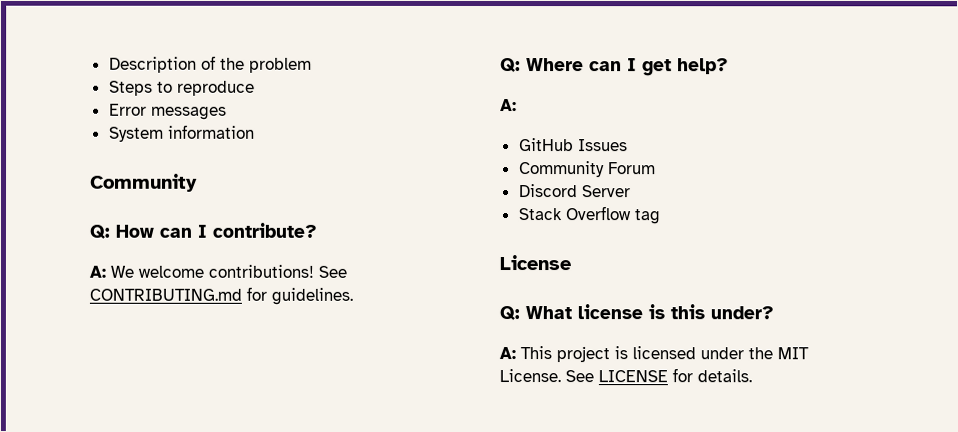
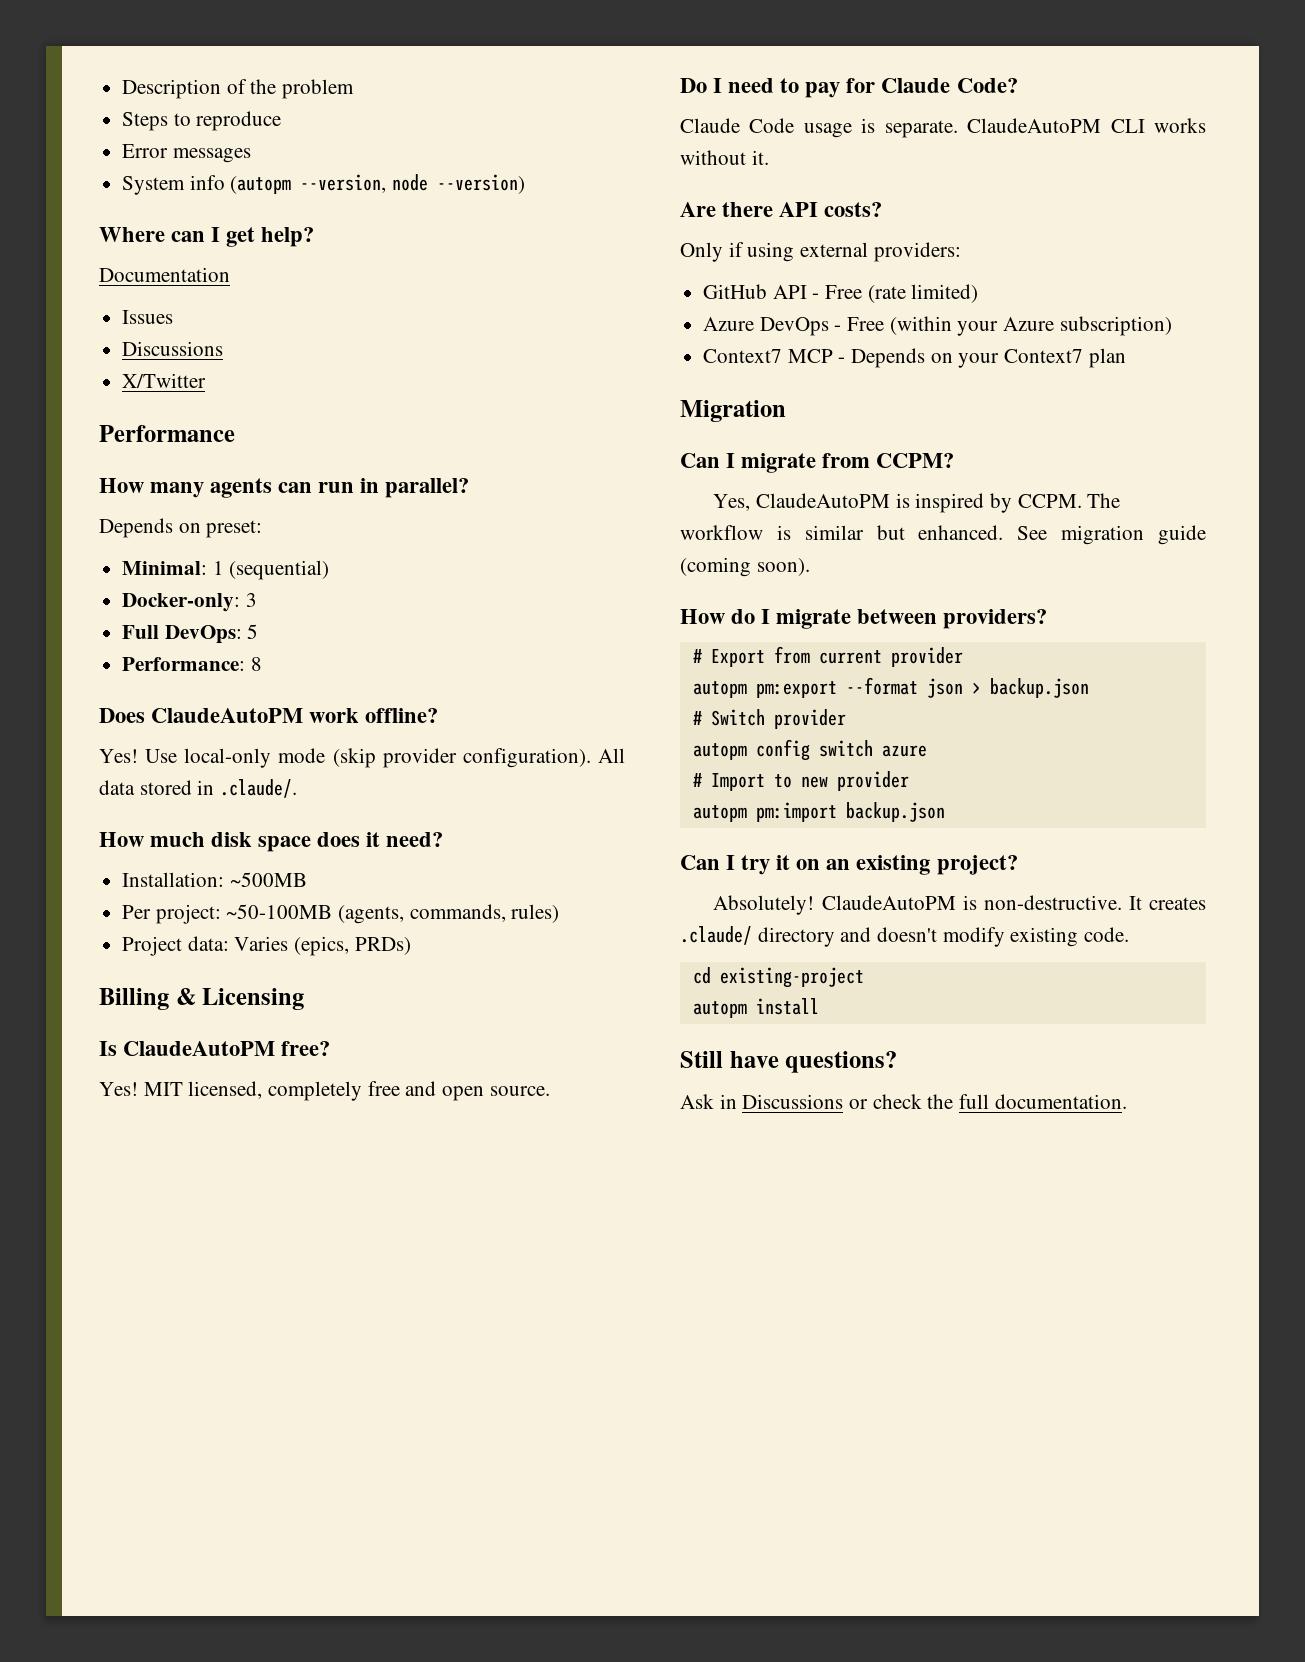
- System information
- Community
- Q: How can I contribute?
- A: We welcome contributions! See CONTRIBUTING.md for guidelines.
- Q: Where can I get help?
- A:
- GitHub Issues
- Community Forum
- Discord Server
- Stack Overflow tag
- License
- Q: What license is this under?
- A: This project is licensed under the MIT License. See LICENSE for details.
+ System info (autopm --version, node --version)
+ Where can I get help?
+ Documentation
+ Issues
+ Discussions
+ X/Twitter
+ Performance
+ How many agents can run in parallel?
+ Depends on preset:
+ Minimal: 1 (sequential)
+ Docker-only: 3
+ Full DevOps: 5
+ Performance: 8
+ Does ClaudeAutoPM work offline?
+ Yes! Use local-only mode (skip provider configuration). All data stored in .claude/.
+ How much disk space does it need?
+ Installation: ~500MB
+ Per project: ~50-100MB (agents, commands, rules)
+ Project data: Varies (epics, PRDs)
+ Billing & Licensing
+ Is ClaudeAutoPM free?
+ Yes! MIT licensed, completely free and open source.
+ Do I need to pay for Claude Code?
+ Claude Code usage is separate. ClaudeAutoPM CLI works without it.
+ Are there API costs?
+ Only if using external providers:
+ GitHub API - Free (rate limited)
+ Azure DevOps - Free (within your Azure subscription)
+ Context7 MCP - Depends on your Context7 plan
+ Migration
+ Can I migrate from CCPM?
+ Yes, ClaudeAutoPM is inspired by CCPM. The workflow is similar but enhanced. See migration guide (coming soon).
+ How do I migrate between providers?
+ # Export from current provider
+ autopm pm:export --format json > backup.json
+ # Switch provider
+ autopm config switch azure
+ # Import to new provider
+ autopm pm:import backup.json
+ Can I try it on an existing project?
+ Absolutely! ClaudeAutoPM is non-destructive. It creates .claude/ directory and doesn't modify existing code.
+ cd existing-project
+ autopm install
+ Still have questions?
+ Ask in Discussions or check the full documentation.

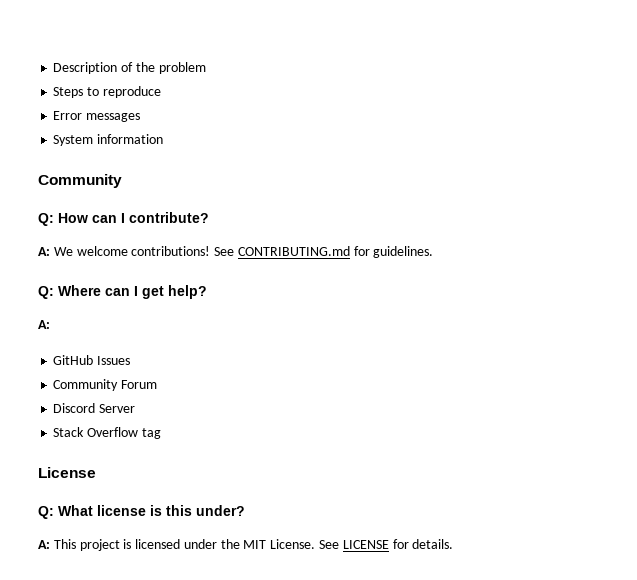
- System info (autopm --version, node --version)
- Where can I get help?
- Documentation
- Issues
- Discussions
- X/Twitter
- Performance
- How many agents can run in parallel?
- Depends on preset:
- Minimal: 1 (sequential)
- Docker-only: 3
- Full DevOps: 5
- Performance: 8
- Does ClaudeAutoPM work offline?
- Yes! Use local-only mode (skip provider configuration). All data stored in .claude/.
- How much disk space does it need?
- Installation: ~500MB
- Per project: ~50-100MB (agents, commands, rules)
- Project data: Varies (epics, PRDs)
- Billing & Licensing
- Is ClaudeAutoPM free?
- Yes! MIT licensed, completely free and open source.
- Do I need to pay for Claude Code?
- Claude Code usage is separate. ClaudeAutoPM CLI works without it.
- Are there API costs?
- Only if using external providers:
- GitHub API - Free (rate limited)
- Azure DevOps - Free (within your Azure subscription)
- Context7 MCP - Depends on your Context7 plan
- Migration
- Can I migrate from CCPM?
- Yes, ClaudeAutoPM is inspired by CCPM. The workflow is similar but enhanced. See migration guide (coming soon).
- How do I migrate between providers?
- # Export from current provider
- autopm pm:export --format json > backup.json
- # Switch provider
- autopm config switch azure
- # Import to new provider
- autopm pm:import backup.json
- Can I try it on an existing project?
- Absolutely! ClaudeAutoPM is non-destructive. It creates .claude/ directory and doesn't modify existing code.
- cd existing-project
- autopm install
- Still have questions?
- Ask in Discussions or check the full documentation.
+ System information
+ Community
+ Q: How can I contribute?
+ A: We welcome contributions! See CONTRIBUTING.md for guidelines.
+ Q: Where can I get help?
+ A:
+ GitHub Issues
+ Community Forum
+ Discord Server
+ Stack Overflow tag
+ License
+ Q: What license is this under?
+ A: This project is licensed under the MIT License. See LICENSE for details.

